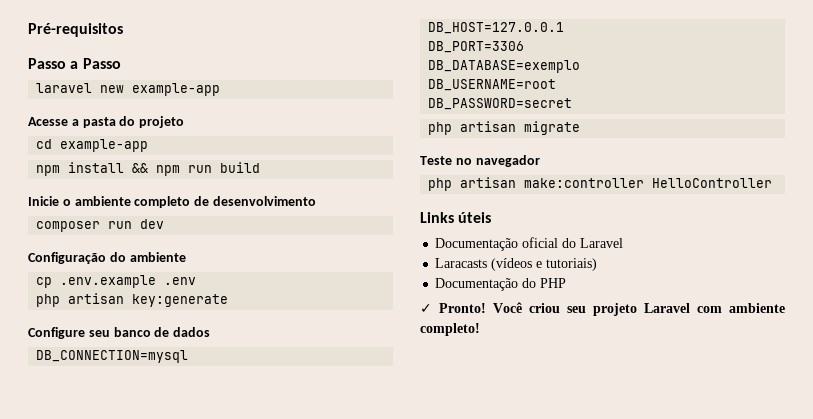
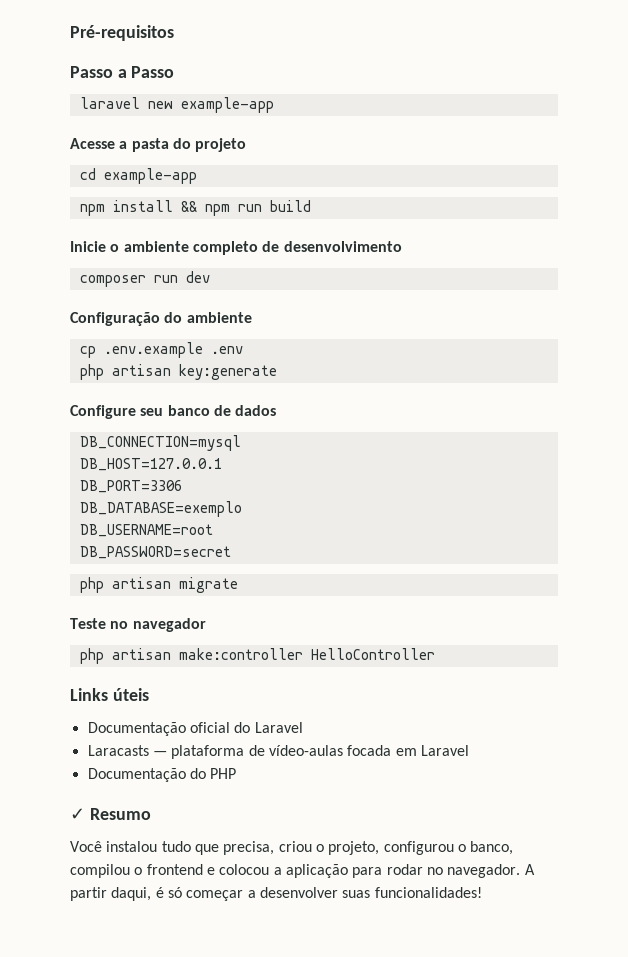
- Laracasts (vídeos e tutoriais)
+ Laracasts — plataforma de vídeo-aulas focada em Laravel
  Documentação do PHP
- ✓ Pronto! Você criou seu projeto Laravel com ambiente completo!
+ ✓ Resumo
+ Você instalou tudo que precisa, criou o projeto, configurou o banco, compilou o frontend e colocou a aplicação para rodar no navegador. A partir daqui, é só começar a desenvolver suas funcionalidades!

